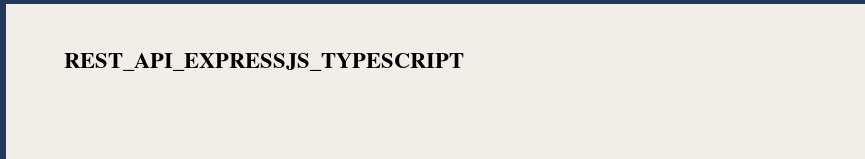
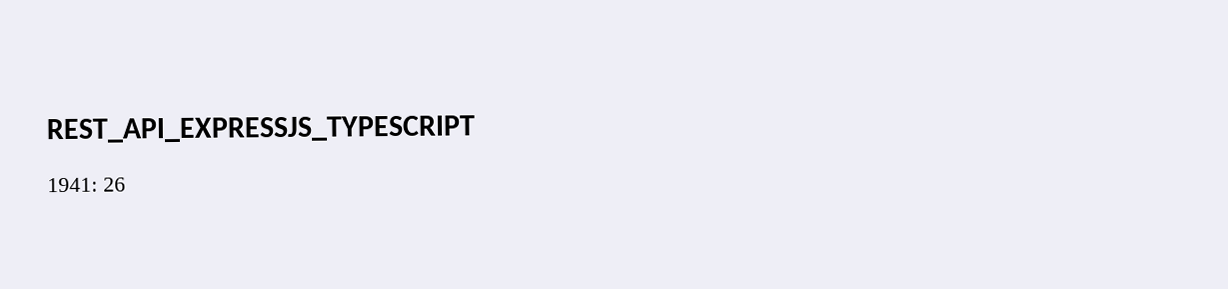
+ 1941: 26

